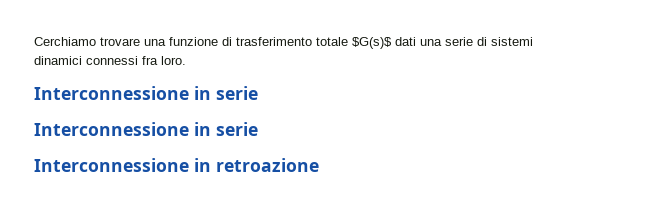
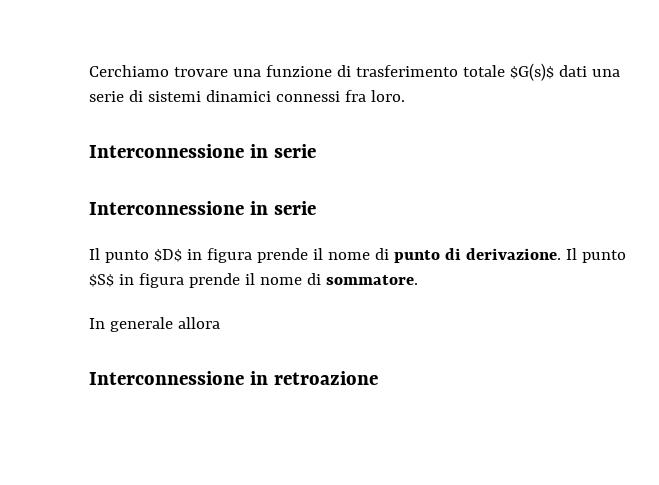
+ Il punto $D$ in figura prende il nome di punto di derivazione. Il punto $S$ in figura prende il nome di sommatore.
+ In generale allora

